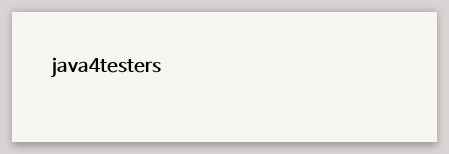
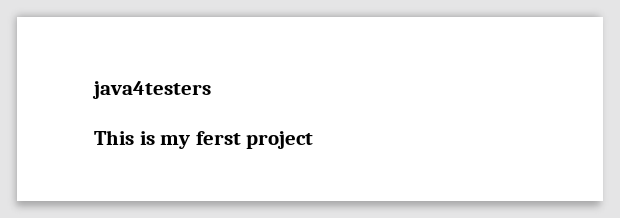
+ This is my ferst project

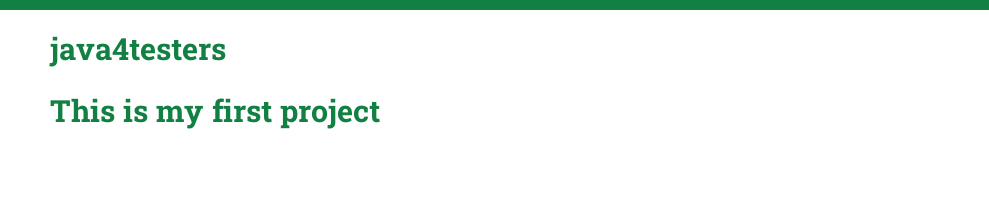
- This is my ferst project
+ This is my first project

